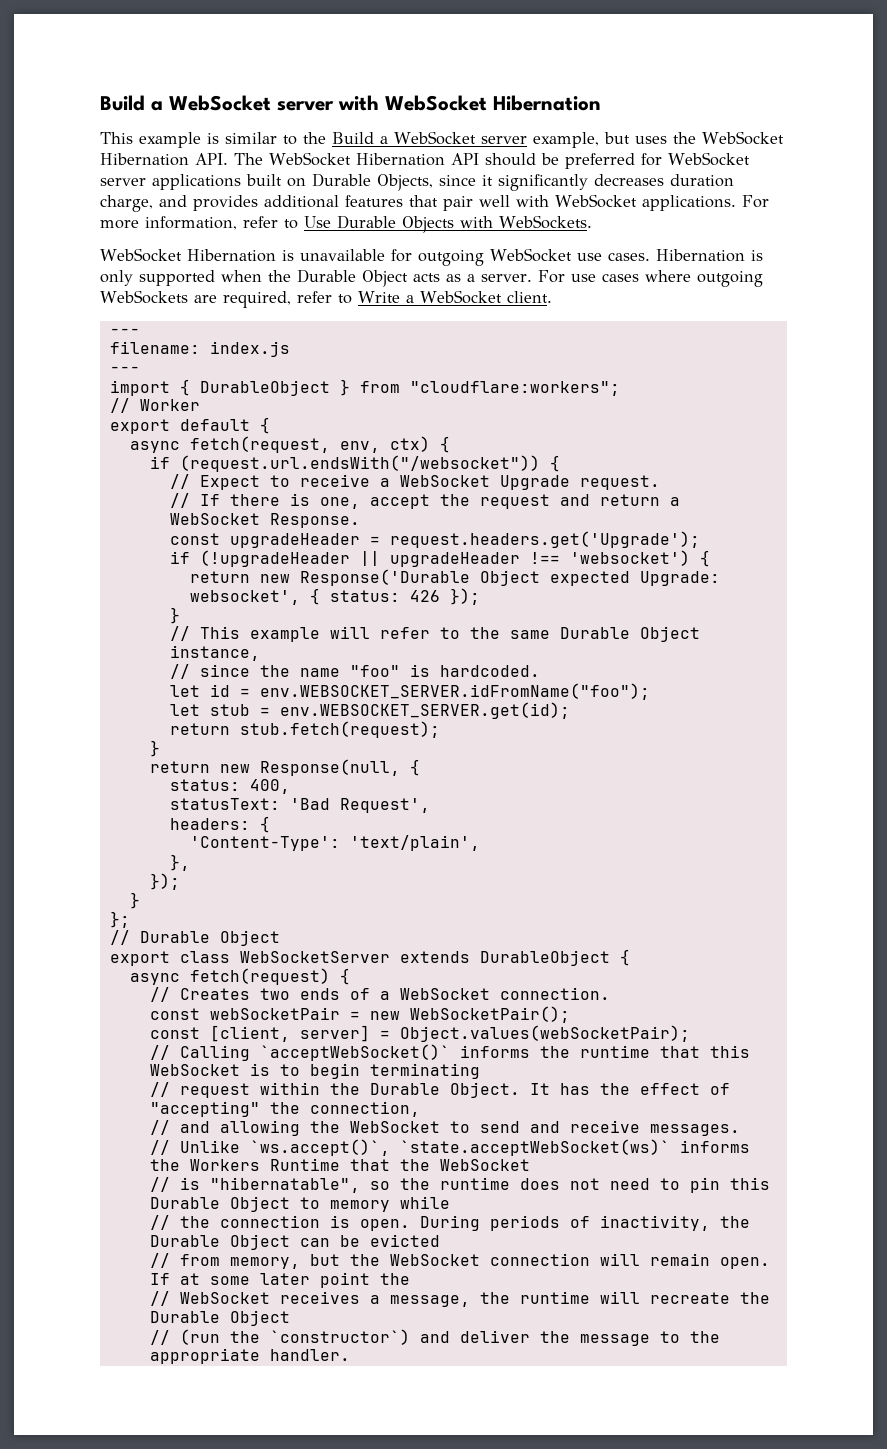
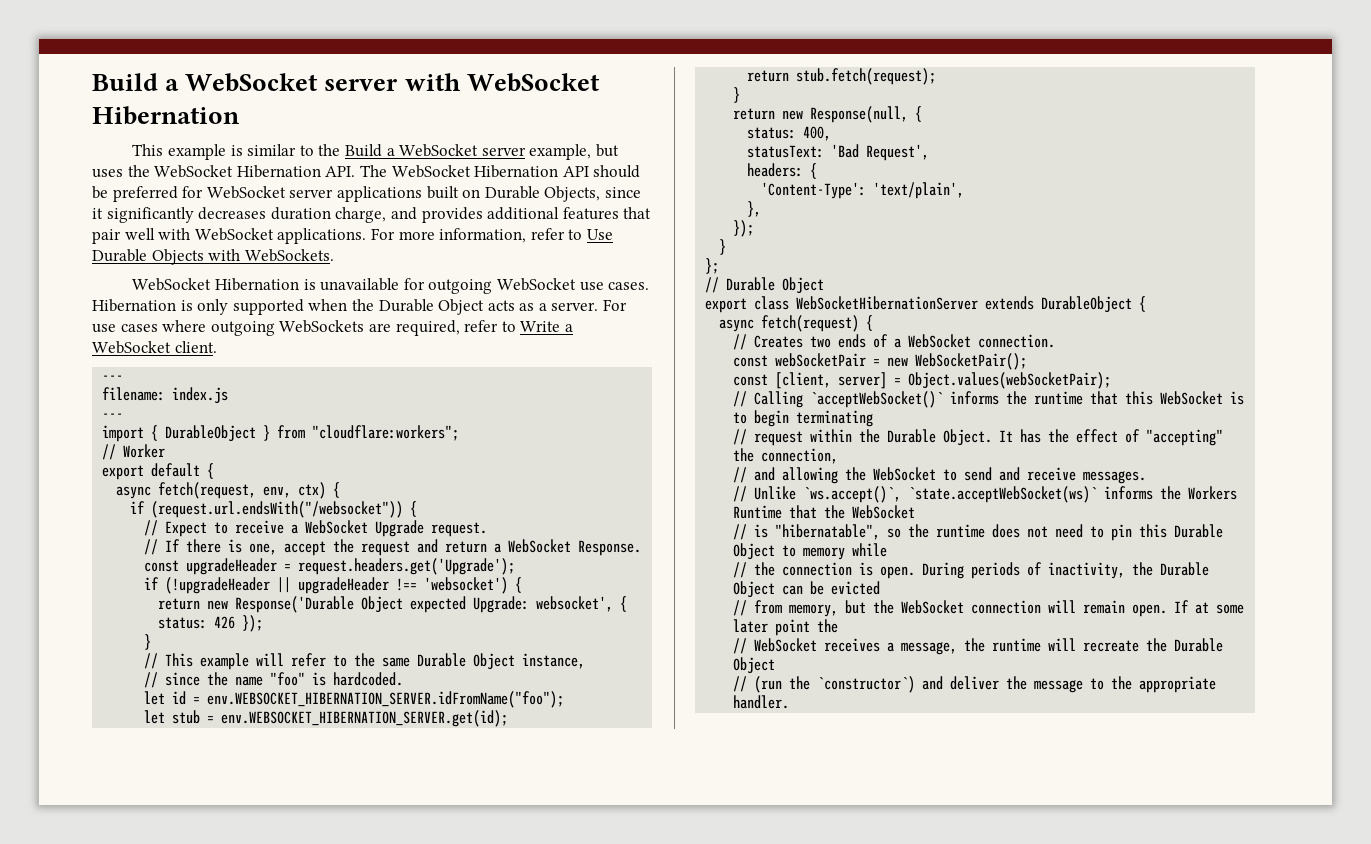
- let id = env.WEBSOCKET_SERVER.idFromName("foo");
+ let id = env.WEBSOCKET_HIBERNATION_SERVER.idFromName("foo");
- let stub = env.WEBSOCKET_SERVER.get(id);
+ let stub = env.WEBSOCKET_HIBERNATION_SERVER.get(id);
- export class WebSocketServer extends DurableObject {
+ export class WebSocketHibernationServer extends DurableObject {

